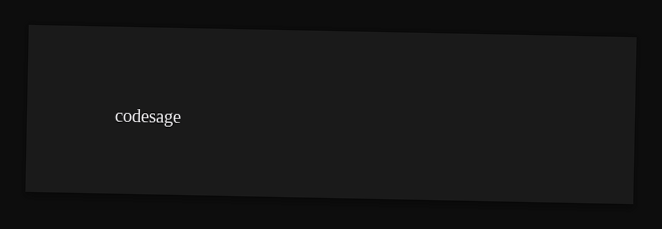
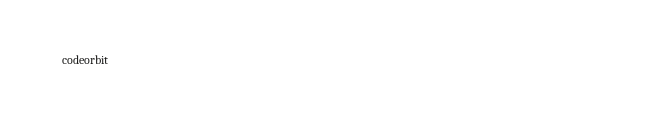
- codesage
+ codeorbit

